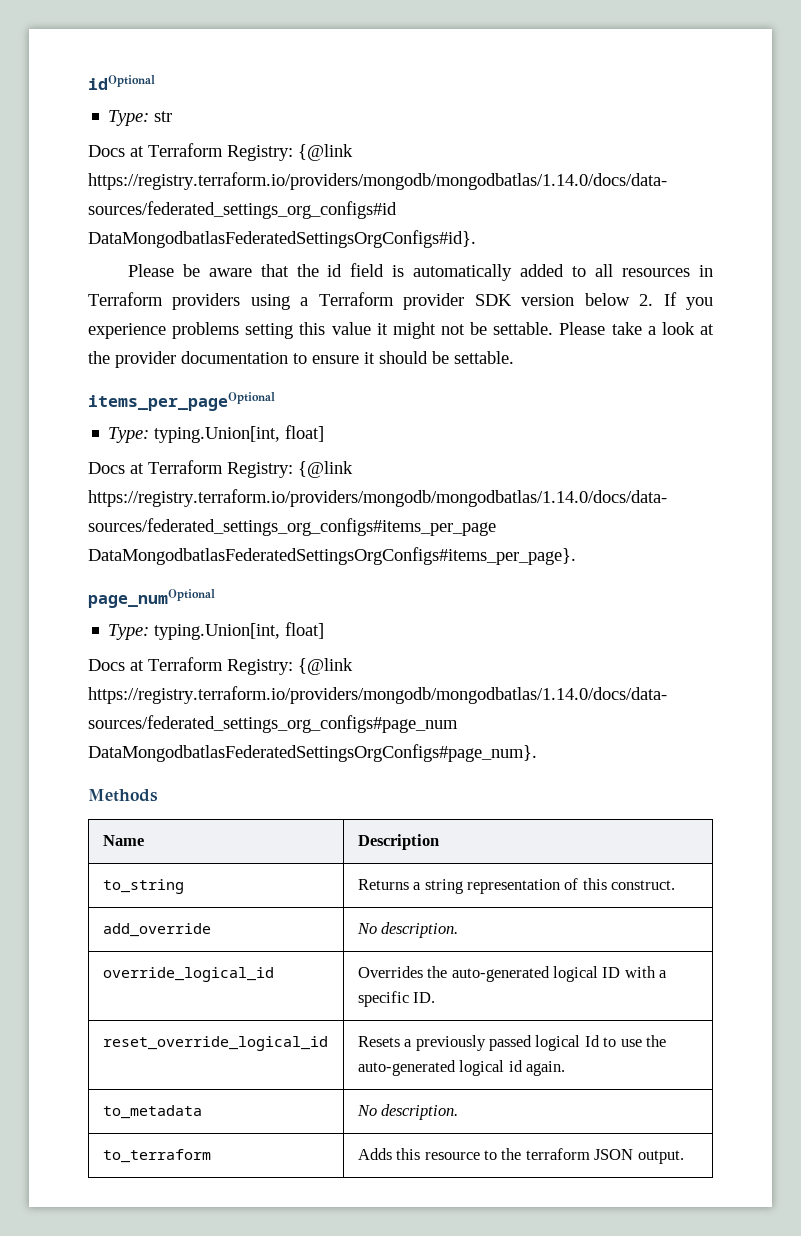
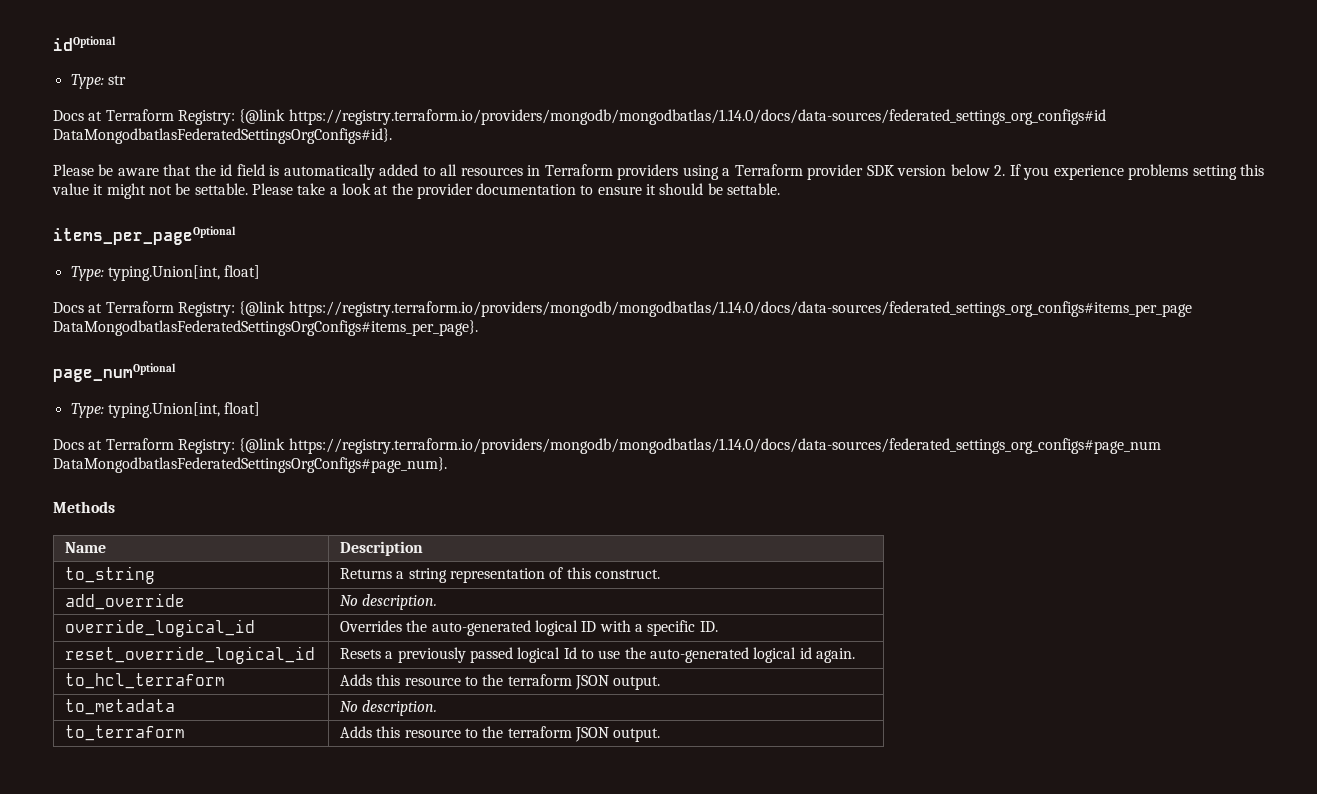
+ to_hcl_terraform | Adds this resource to the terraform JSON output.

